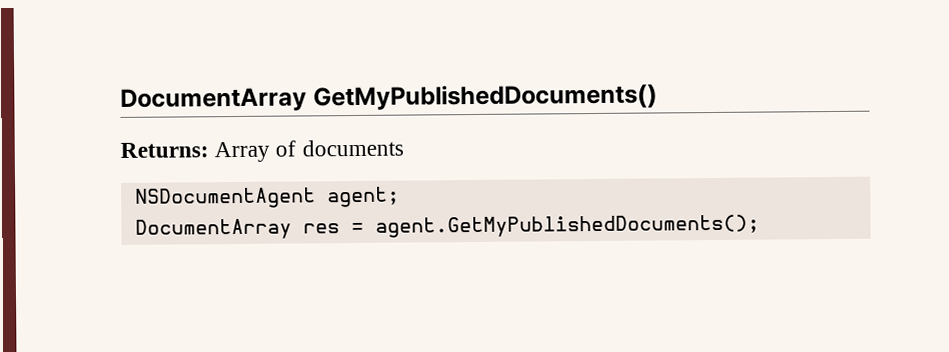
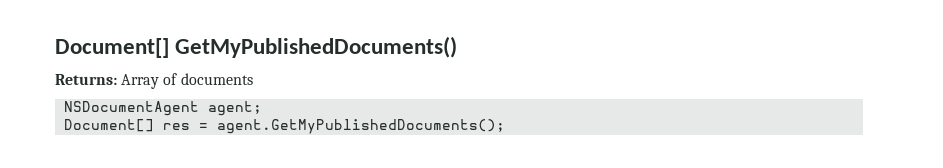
- DocumentArray GetMyPublishedDocuments()
+ Document[] GetMyPublishedDocuments()
- DocumentArray res = agent.GetMyPublishedDocuments();
+ Document[] res = agent.GetMyPublishedDocuments();

